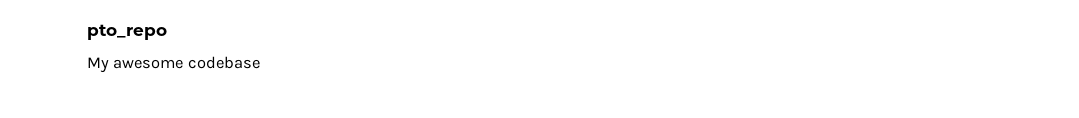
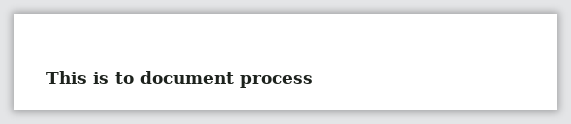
- pto_repo
- My awesome codebase
+ This is to document process

